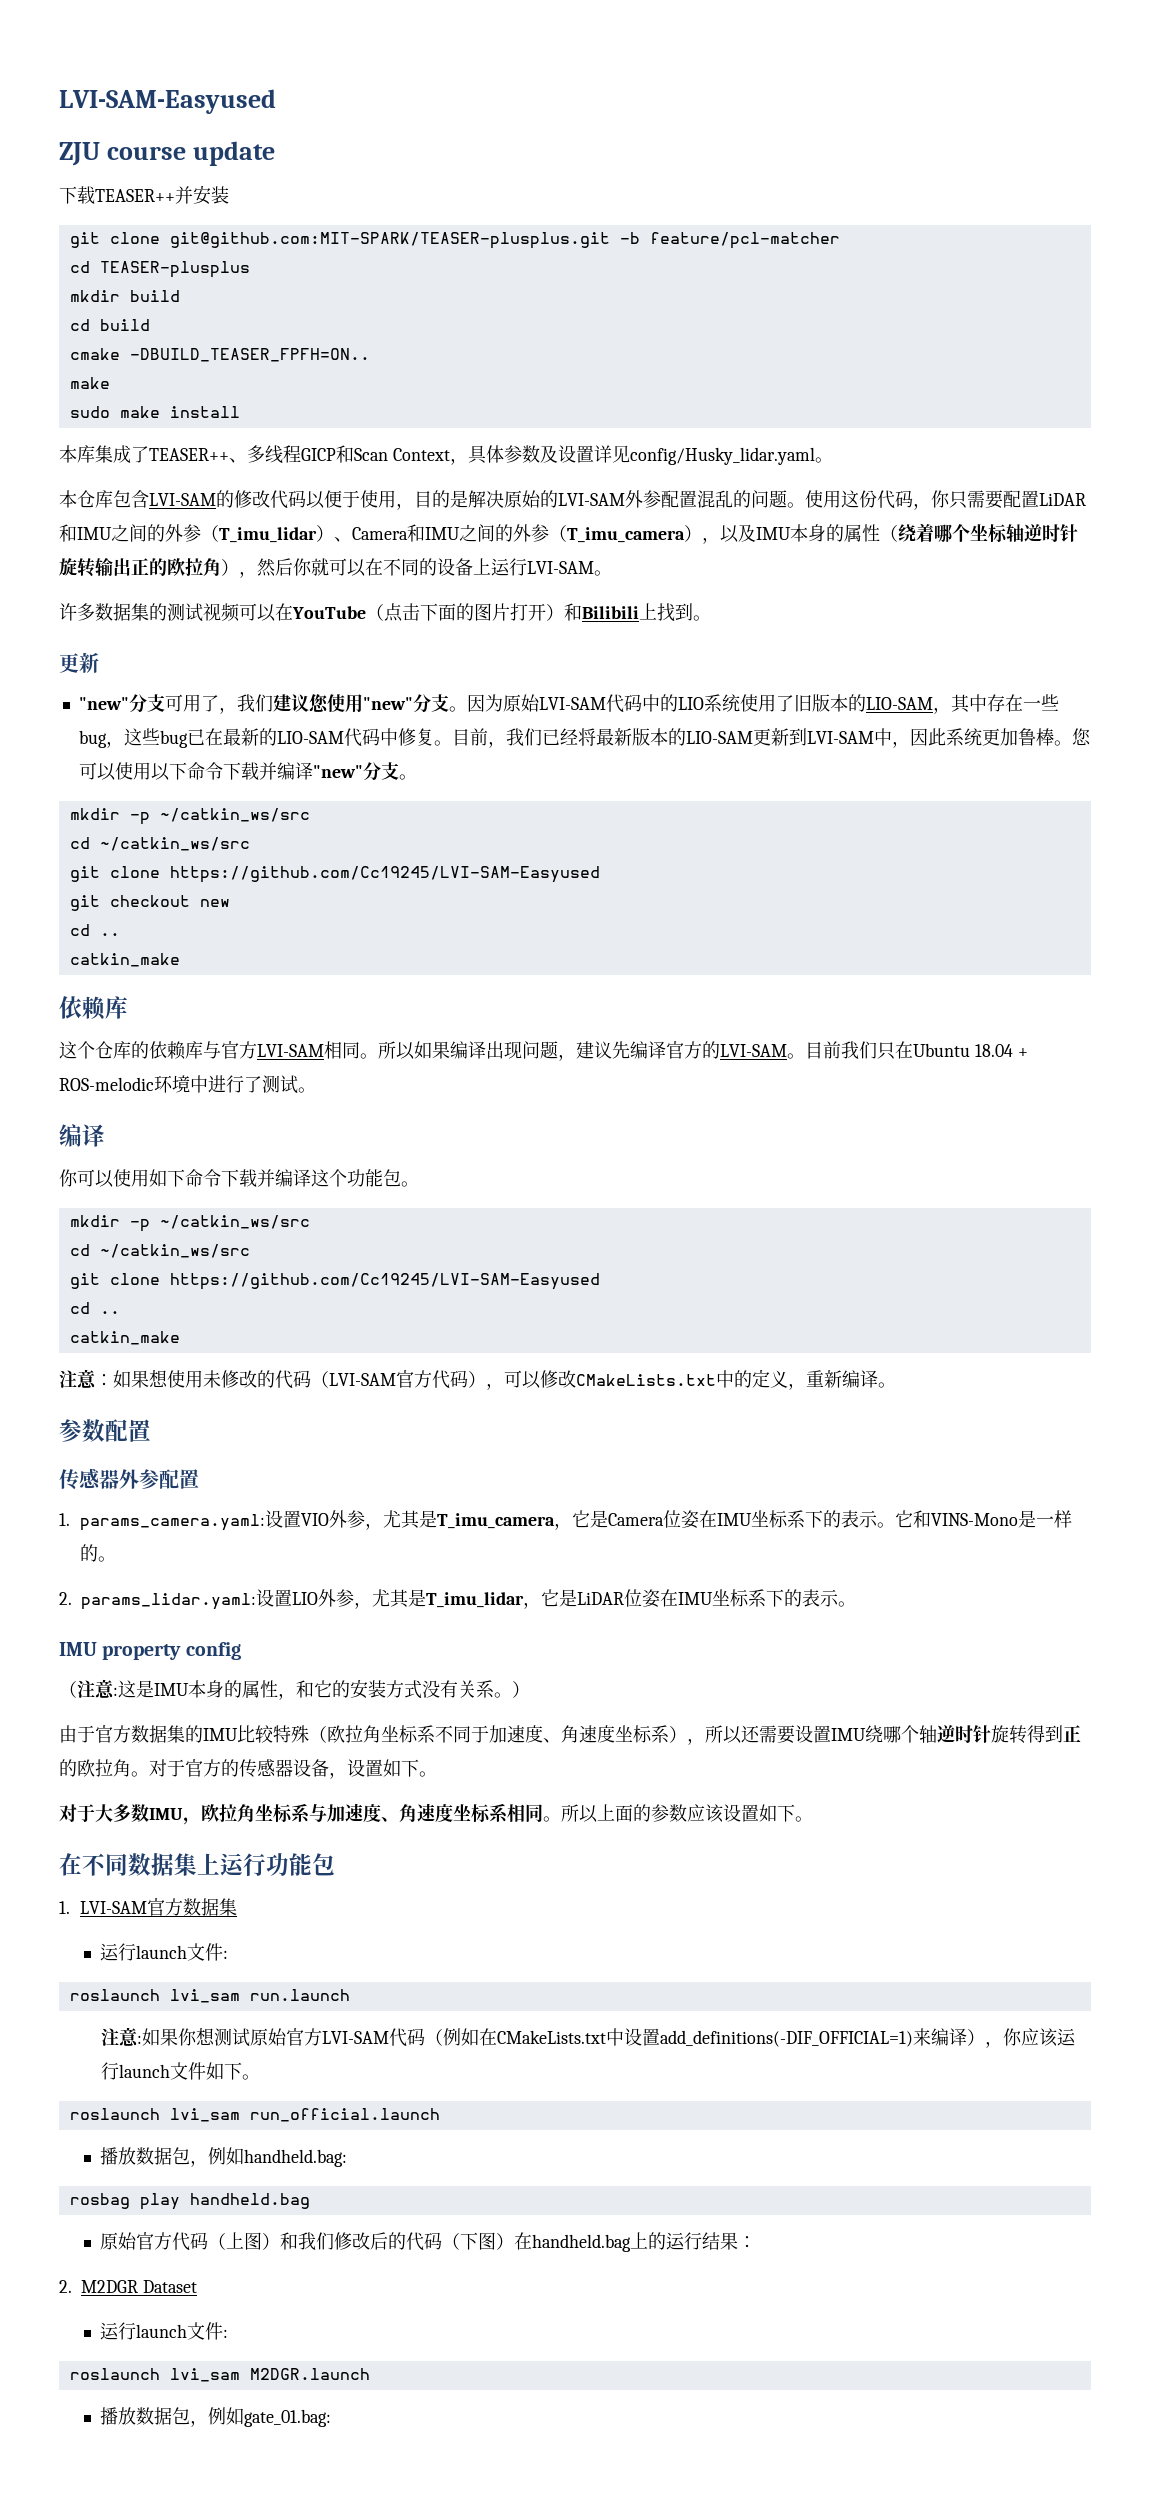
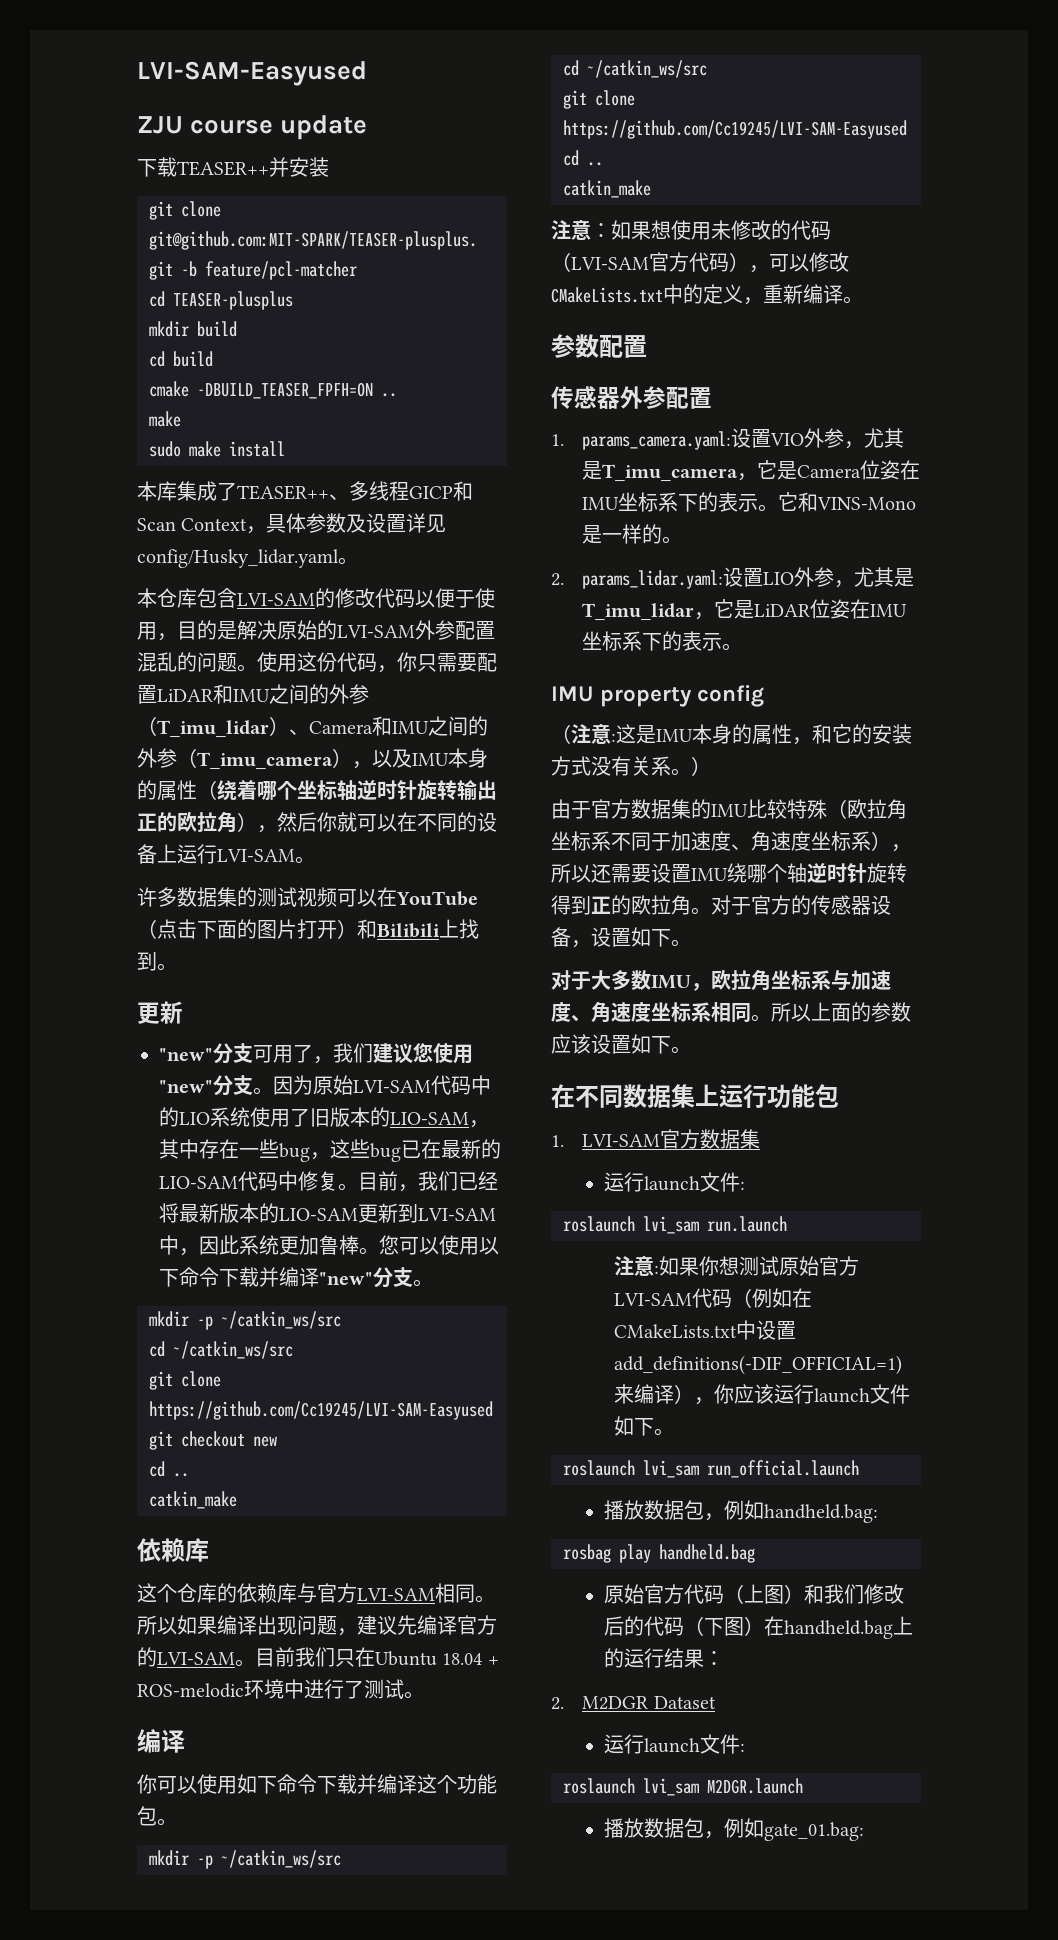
- cmake -DBUILD_TEASER_FPFH=ON..
+ cmake -DBUILD_TEASER_FPFH=ON ..

